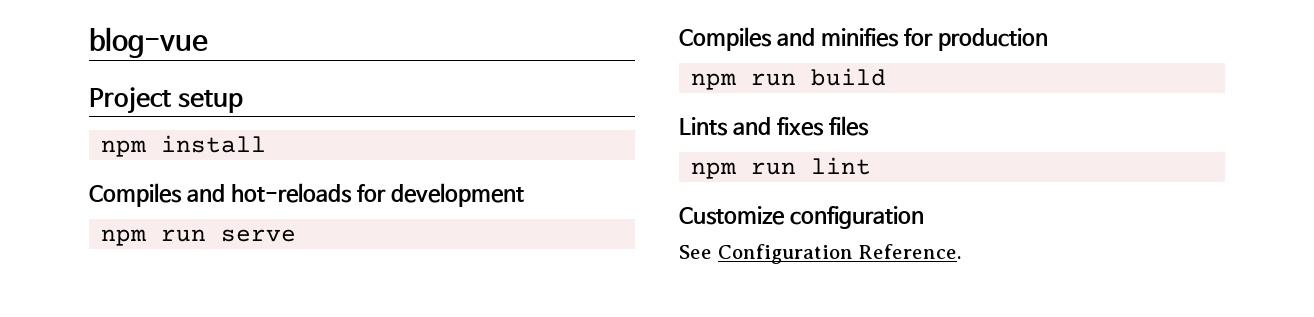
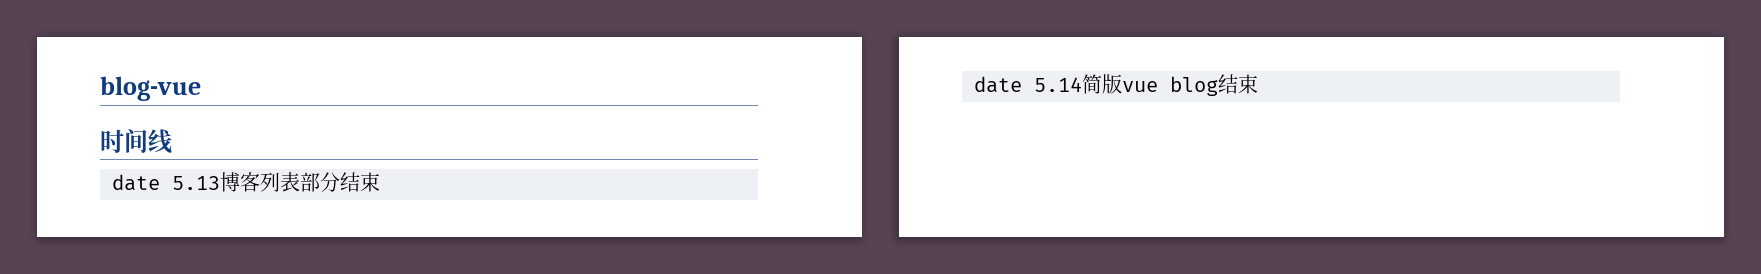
- Project setup
- npm install
- Compiles and hot-reloads for development
- npm run serve
- Compiles and minifies for production
- npm run build
- Lints and fixes files
- npm run lint
- Customize configuration
- See Configuration Reference.
+ 时间线
+ date 5.13博客列表部分结束
+ date 5.14简版vue blog结束

